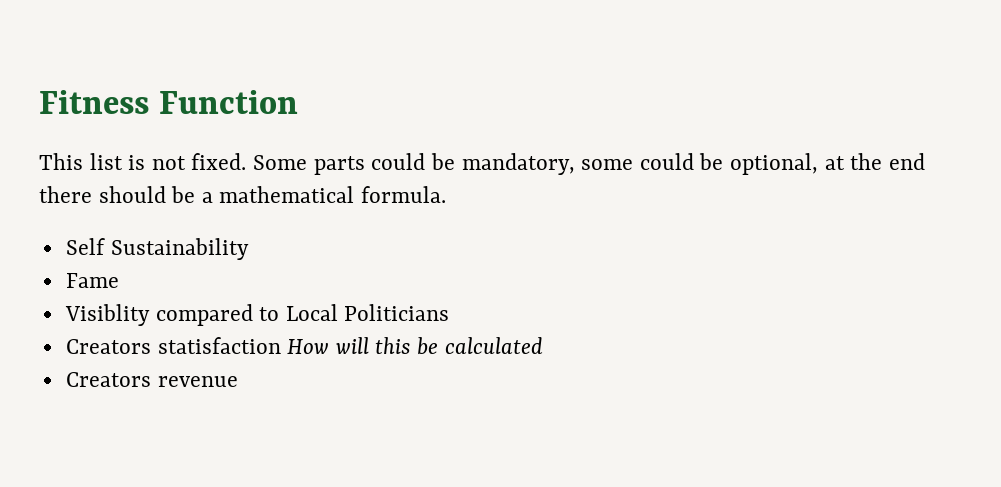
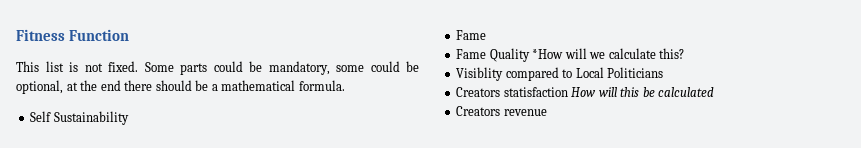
+ Fame Quality *How will we calculate this?

